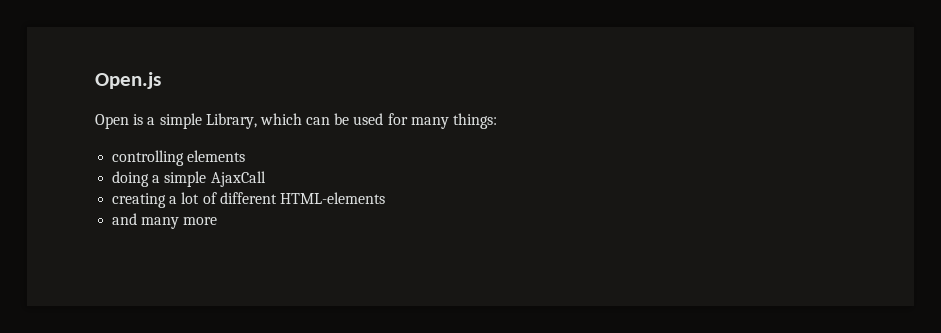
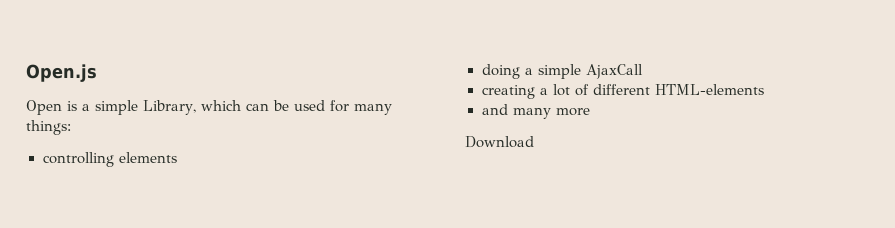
+ Download

